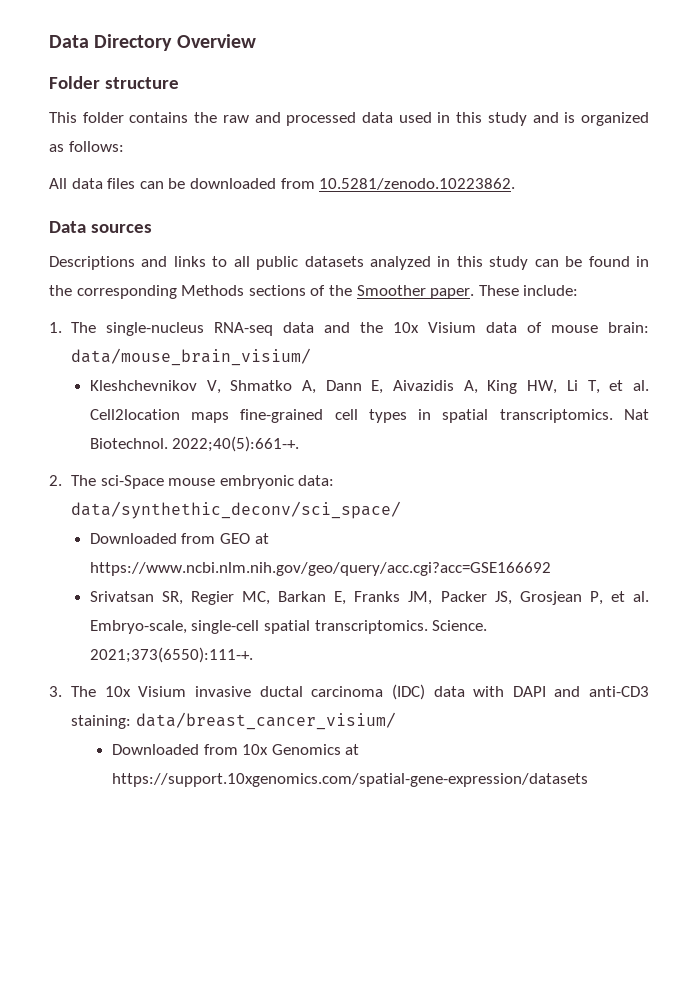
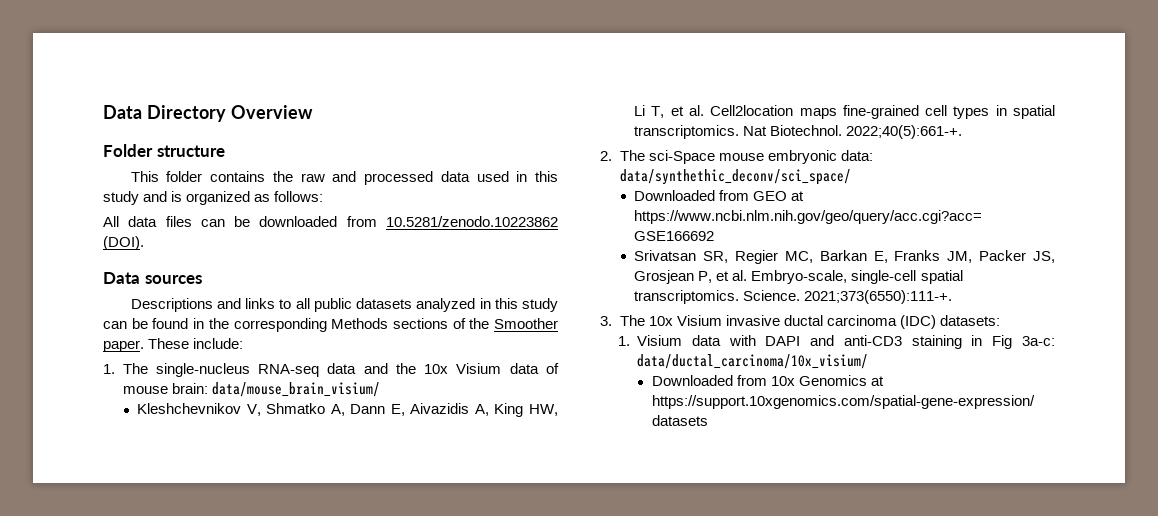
- All data files can be downloaded from 10.5281/zenodo.10223862.
+ All data files can be downloaded from 10.5281/zenodo.10223862 (DOI).
- 3. The 10x Visium invasive ductal carcinoma (IDC) data with DAPI and anti-CD3 staining: data/breast_cancer_visium/
+ 3. The 10x Visium invasive ductal carcinoma (IDC) datasets:
+ 1. Visium data with DAPI and anti-CD3 staining in Fig 3a-c: data/ductal_carcinoma/10x_visium/

